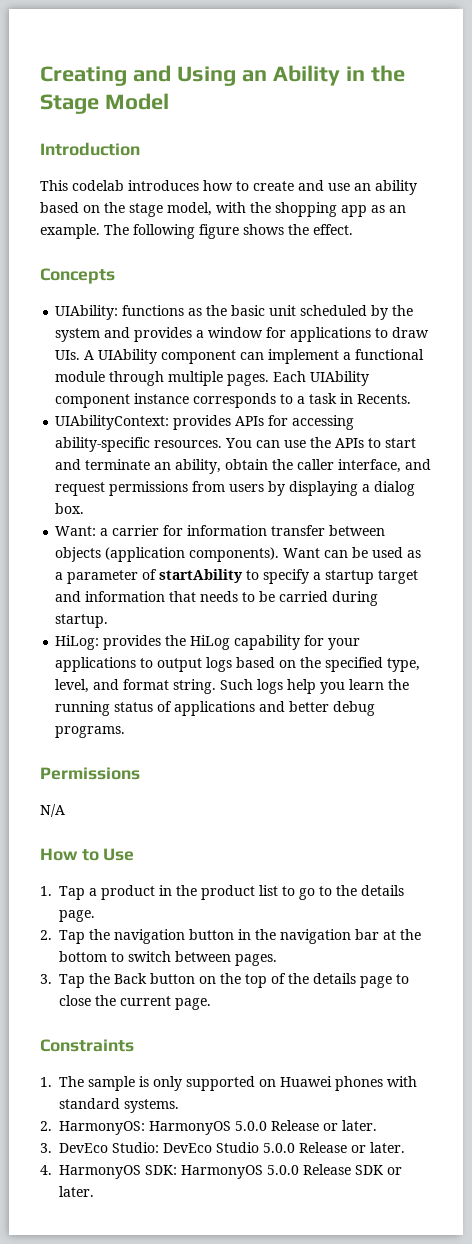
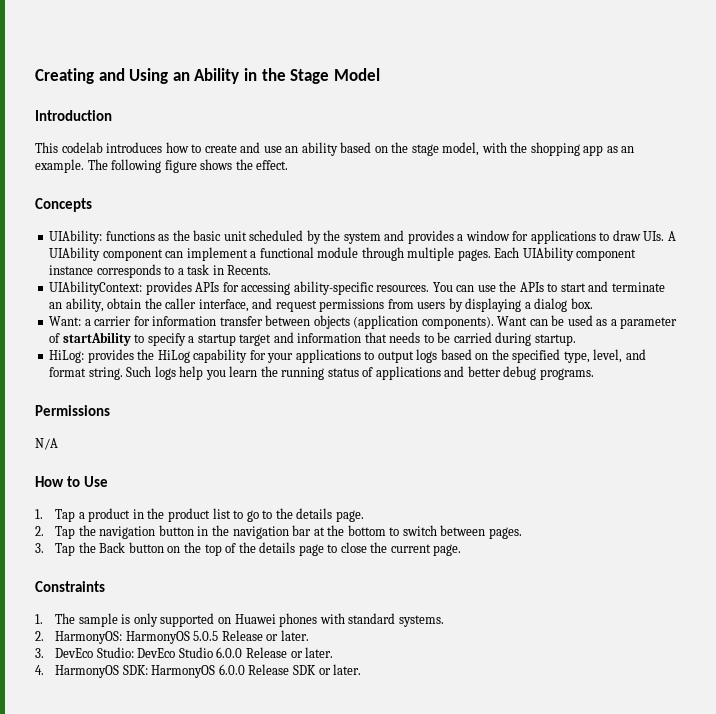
- 2. HarmonyOS: HarmonyOS 5.0.0 Release or later.
+ 2. HarmonyOS: HarmonyOS 5.0.5 Release or later.
- 3. DevEco Studio: DevEco Studio 5.0.0 Release or later.
+ 3. DevEco Studio: DevEco Studio 6.0.0 Release or later.
- 4. HarmonyOS SDK: HarmonyOS 5.0.0 Release SDK or later.
+ 4. HarmonyOS SDK: HarmonyOS 6.0.0 Release SDK or later.

